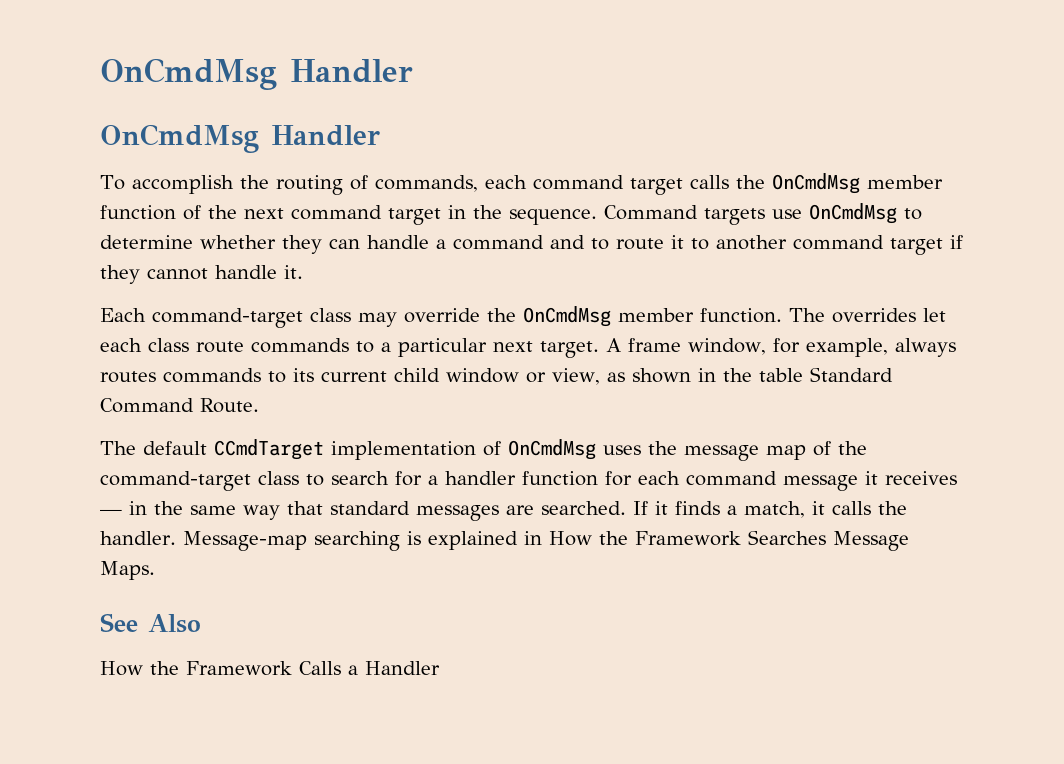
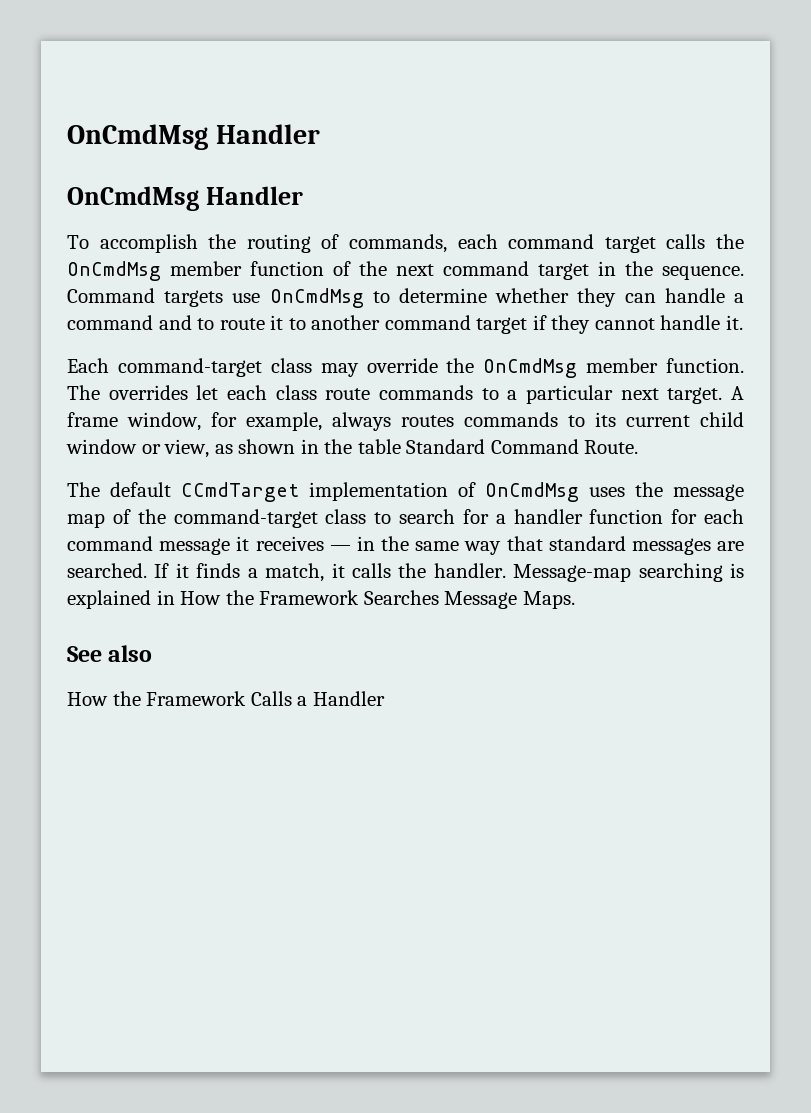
- See Also
+ See also

